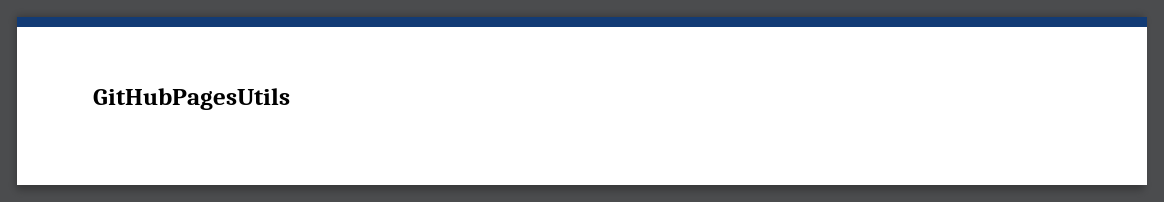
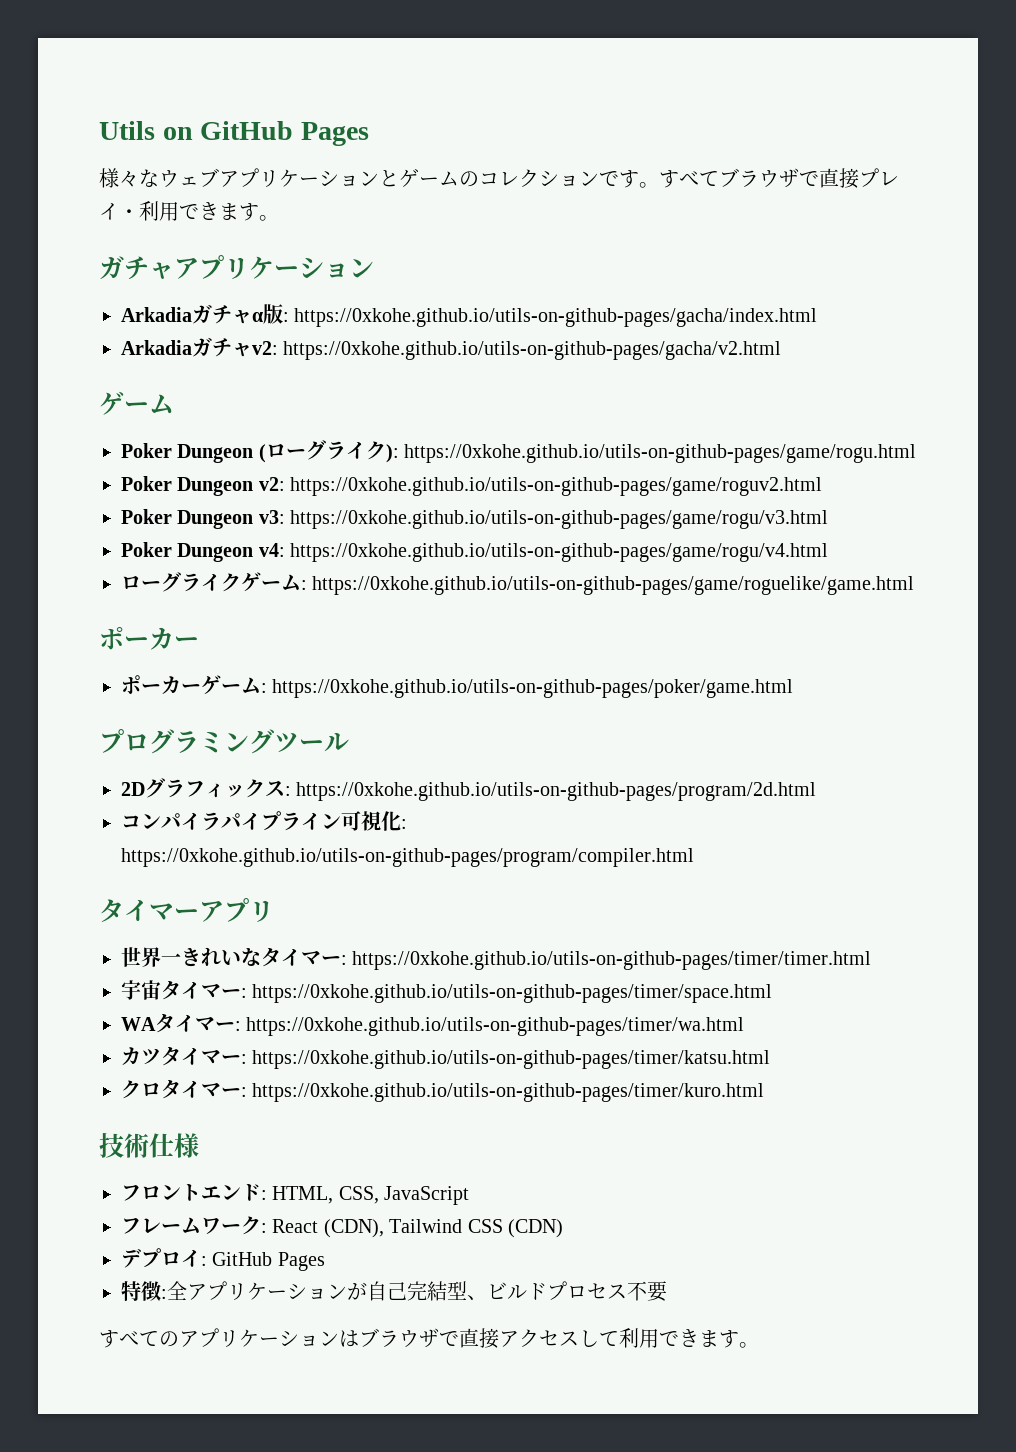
- GitHubPagesUtils
+ Utils on GitHub Pages
+ 様々なウェブアプリケーションとゲームのコレクションです。すべてブラウザで直接プレイ・利用できます。
+ ガチャアプリケーション
+ Arkadiaガチャα版: https://0xkohe.github.io/utils-on-github-pages/gacha/index.html
+ Arkadiaガチャv2: https://0xkohe.github.io/utils-on-github-pages/gacha/v2.html
+ ゲーム
+ Poker Dungeon (ローグライク): https://0xkohe.github.io/utils-on-github-pages/game/rogu.html
+ Poker Dungeon v2: https://0xkohe.github.io/utils-on-github-pages/game/roguv2.html
+ Poker Dungeon v3: https://0xkohe.github.io/utils-on-github-pages/game/rogu/v3.html
+ Poker Dungeon v4: https://0xkohe.github.io/utils-on-github-pages/game/rogu/v4.html
+ ローグライクゲーム: https://0xkohe.github.io/utils-on-github-pages/game/roguelike/game.html
+ ポーカー
+ ポーカーゲーム: https://0xkohe.github.io/utils-on-github-pages/poker/game.html
+ プログラミングツール
+ 2Dグラフィックス: https://0xkohe.github.io/utils-on-github-pages/program/2d.html
+ コンパイラパイプライン可視化: https://0xkohe.github.io/utils-on-github-pages/program/compiler.html
+ タイマーアプリ
+ 世界一きれいなタイマー: https://0xkohe.github.io/utils-on-github-pages/timer/timer.html
+ 宇宙タイマー: https://0xkohe.github.io/utils-on-github-pages/timer/space.html
+ WAタイマー: https://0xkohe.github.io/utils-on-github-pages/timer/wa.html
+ カツタイマー: https://0xkohe.github.io/utils-on-github-pages/timer/katsu.html
+ クロタイマー: https://0xkohe.github.io/utils-on-github-pages/timer/kuro.html
+ 技術仕様
+ フロントエンド: HTML, CSS, JavaScript
+ フレームワーク: React (CDN), Tailwind CSS (CDN)
+ デプロイ: GitHub Pages
+ 特徴:全アプリケーションが自己完結型、ビルドプロセス不要
+ すべてのアプリケーションはブラウザで直接アクセスして利用できます。

